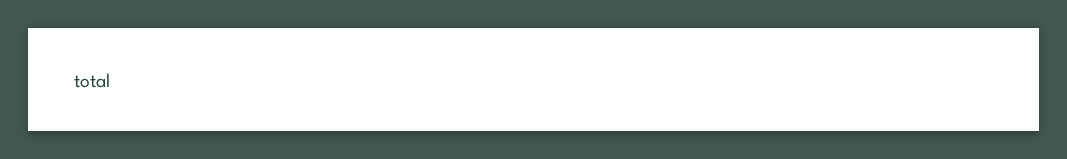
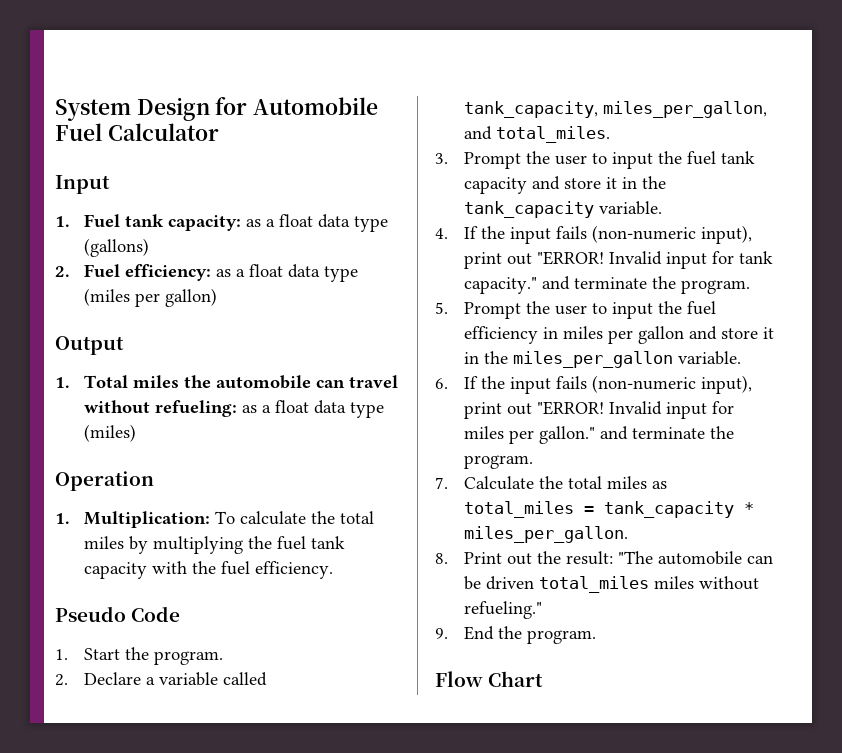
- total
+ System Design for Automobile Fuel Calculator
+ Input
+ 1. Fuel tank capacity: as a float data type (gallons)
+ 2. Fuel efficiency: as a float data type (miles per gallon)
+ Output
+ 1. Total miles the automobile can travel without refueling: as a float data type (miles)
+ Operation
+ 1. Multiplication: To calculate the total miles by multiplying the fuel tank capacity with the fuel efficiency.
+ Pseudo Code
+ 1. Start the program.
+ 2. Declare a variable called tank_capacity, miles_per_gallon, and total_miles.
+ 3. Prompt the user to input the fuel tank capacity and store it in the tank_capacity variable.
+ 4. If the input fails (non-numeric input), print out "ERROR! Invalid input for tank capacity." and terminate the program.
+ 5. Prompt the user to input the fuel efficiency in miles per gallon and store it in the miles_per_gallon variable.
+ 6. If the input fails (non-numeric input), print out "ERROR! Invalid input for miles per gallon." and terminate the program.
+ 7. Calculate the total miles as total_miles = tank_capacity * miles_per_gallon.
+ 8. Print out the result: "The automobile can be driven total_miles miles without refueling."
+ 9. End the program.
+ Flow Chart

